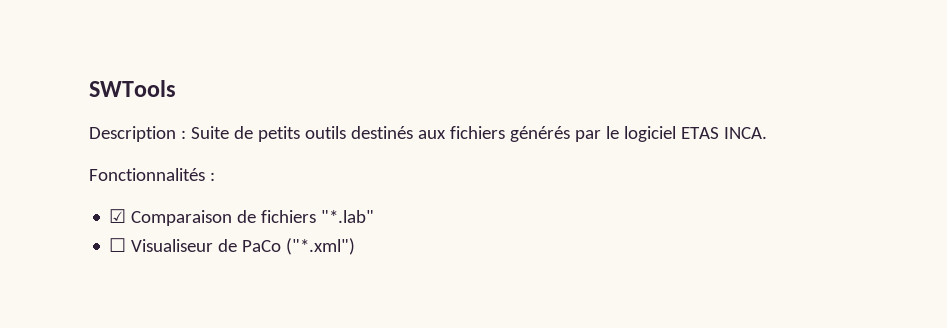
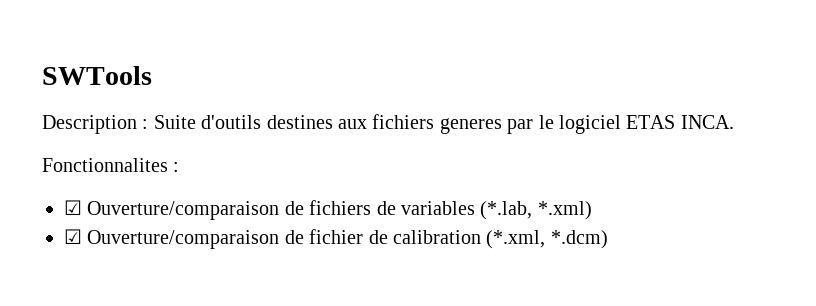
- Description : Suite de petits outils destinés aux fichiers générés par le logiciel ETAS INCA.
+ Description : Suite d'outils destines aux fichiers generes par le logiciel ETAS INCA.
- Fonctionnalités :
+ Fonctionnalites :
- ☑ Comparaison de fichiers "*.lab"
- ☐ Visualiseur de PaCo ("*.xml")
+ ☑ Ouverture/comparaison de fichiers de variables (*.lab, *.xml)
+ ☑ Ouverture/comparaison de fichier de calibration (*.xml, *.dcm)

